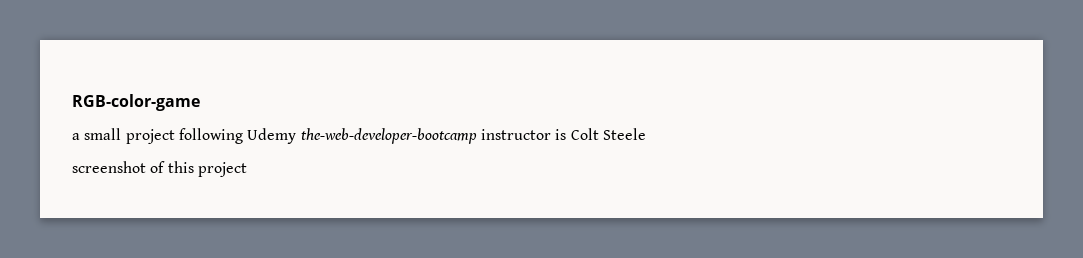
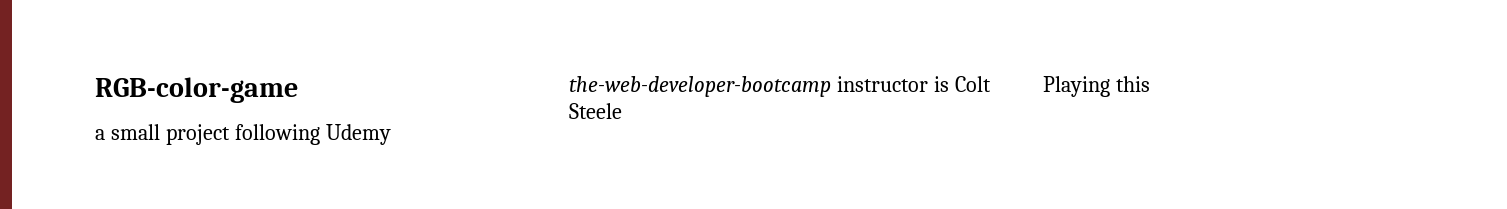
- screenshot of this project
+ Playing this

